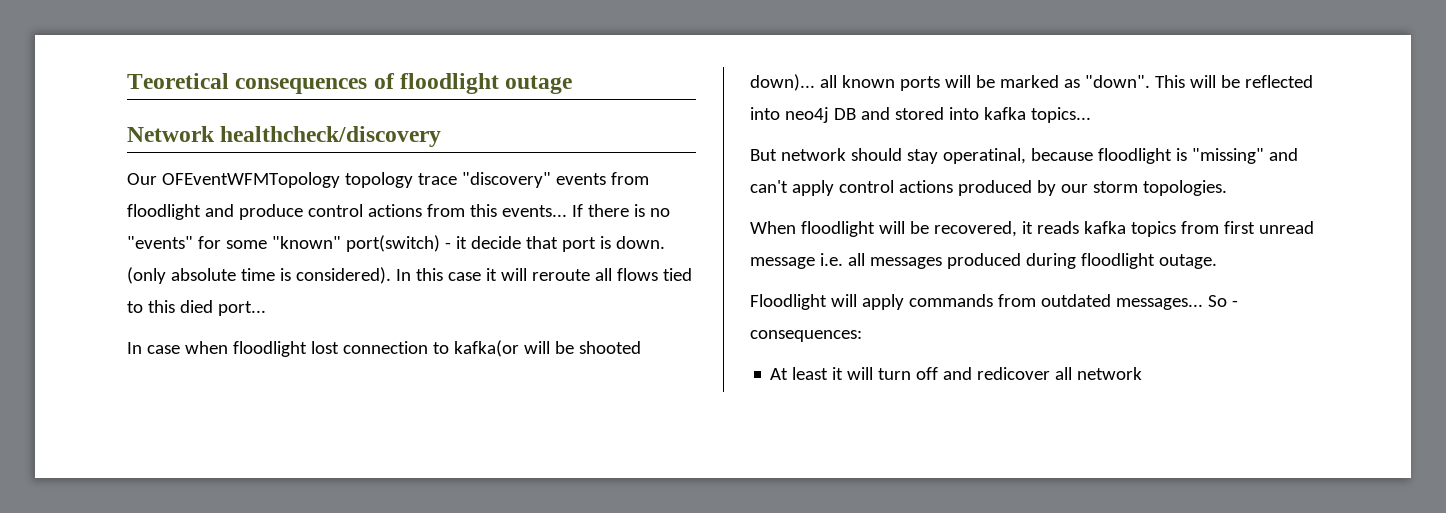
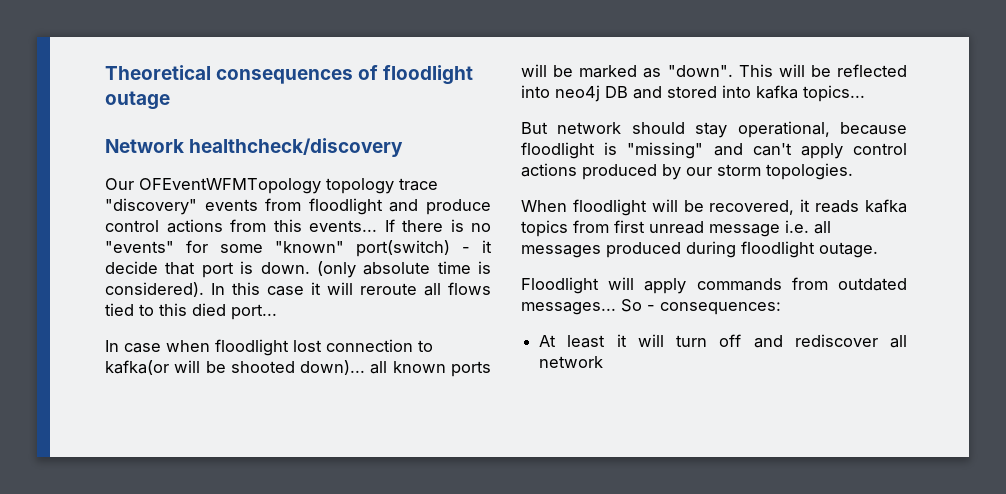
- Teoretical consequences of floodlight outage
+ Theoretical consequences of floodlight outage
- But network should stay operatinal, because floodlight is "missing" and can't apply control actions produced by our storm topologies.
+ But network should stay operational, because floodlight is "missing" and can't apply control actions produced by our storm topologies.
- At least it will turn off and redicover all network
+ At least it will turn off and rediscover all network

